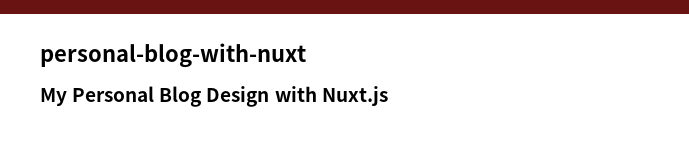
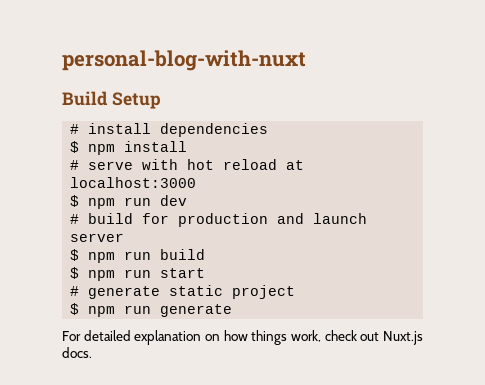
- My Personal Blog Design with Nuxt.js
+ Build Setup
+ # install dependencies
+ $ npm install
+ # serve with hot reload at localhost:3000
+ $ npm run dev
+ # build for production and launch server
+ $ npm run build
+ $ npm run start
+ # generate static project
+ $ npm run generate
+ For detailed explanation on how things work, check out Nuxt.js docs.

